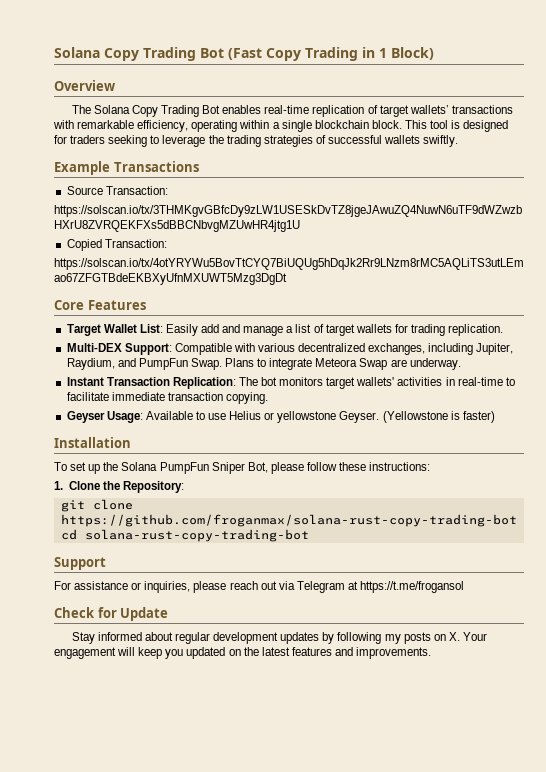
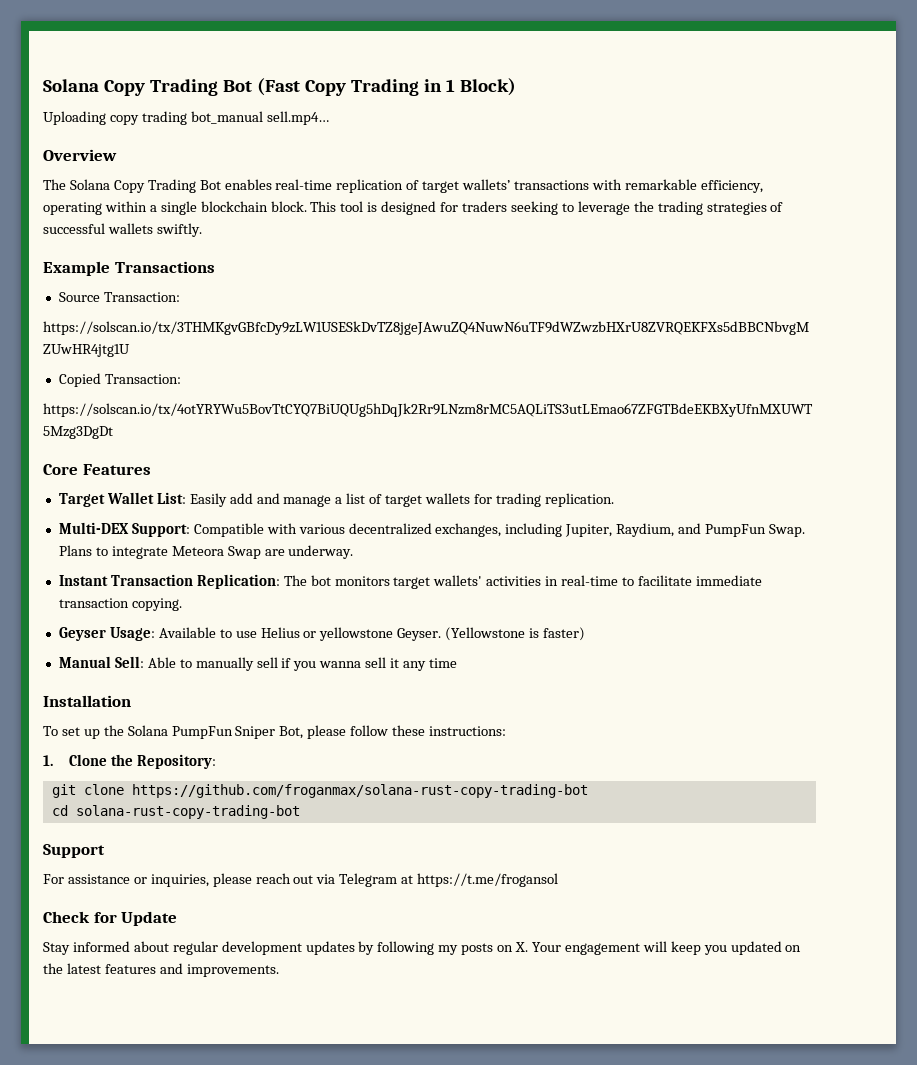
+ Uploading copy trading bot_manual sell.mp4…
+ Manual Sell: Able to manually sell if you wanna sell it any time

